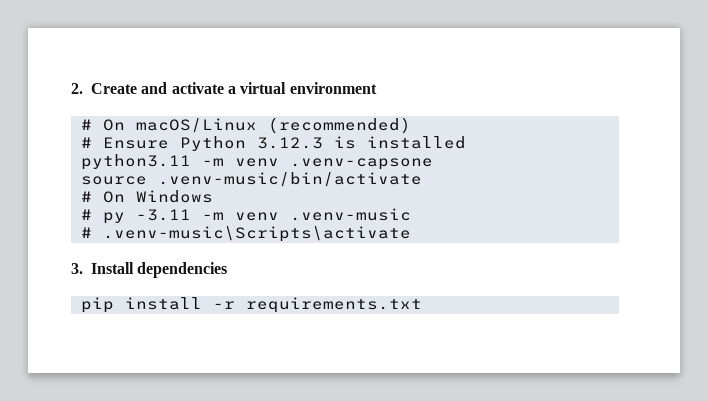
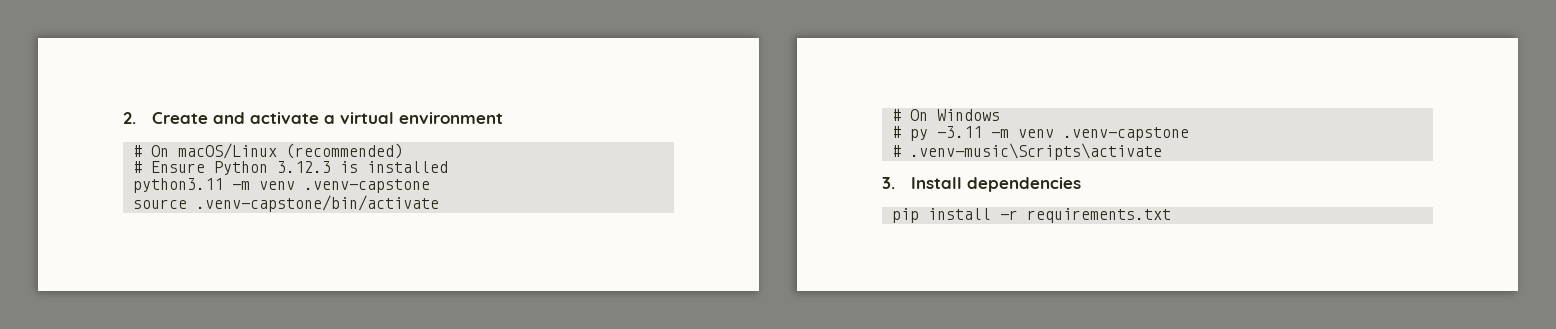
- python3.11 -m venv .venv-capsone
+ python3.11 -m venv .venv-capstone
- source .venv-music/bin/activate
+ source .venv-capstone/bin/activate
- # py -3.11 -m venv .venv-music
+ # py -3.11 -m venv .venv-capstone

